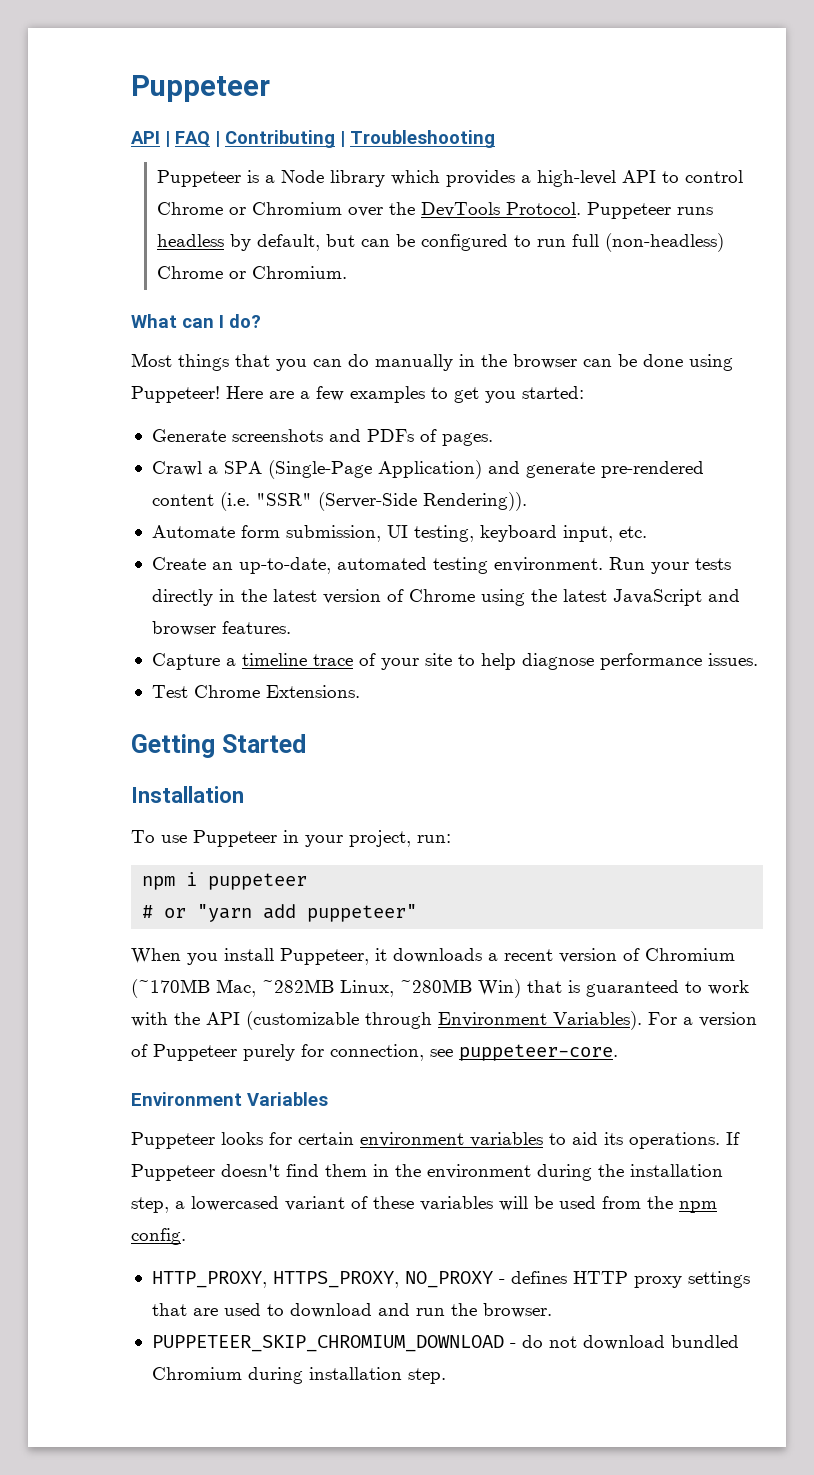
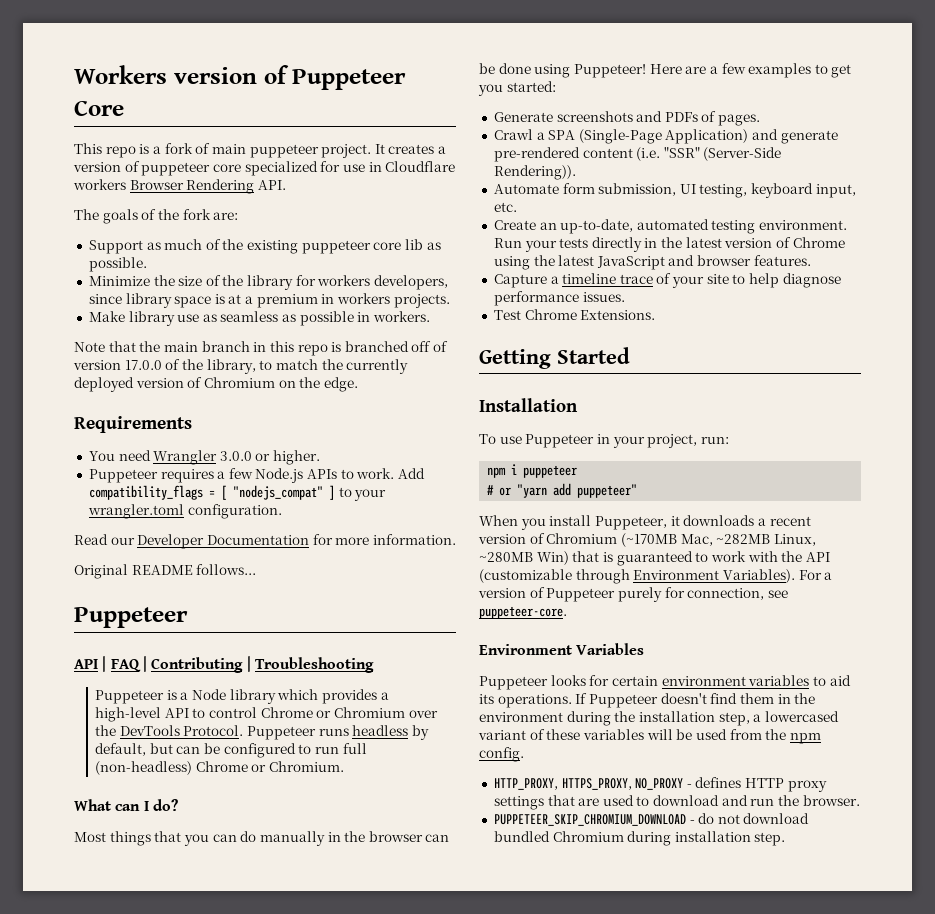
+ Workers version of Puppeteer Core
+ This repo is a fork of main puppeteer project. It creates a version of puppeteer core specialized for use in Cloudflare workers Browser Rendering API.
+ The goals of the fork are:
+ Support as much of the existing puppeteer core lib as possible.
+ Minimize the size of the library for workers developers, since library space is at a premium in workers projects.
+ Make library use as seamless as possible in workers.
+ Note that the main branch in this repo is branched off of version 17.0.0 of the library, to match the currently deployed version of Chromium on the edge.
+ Requirements
+ You need Wrangler 3.0.0 or higher.
+ Puppeteer requires a few Node.js APIs to work. Add compatibility_flags = [ "nodejs_compat" ] to your wrangler.toml configuration.
+ Read our Developer Documentation for more information.
+ Original README follows...

